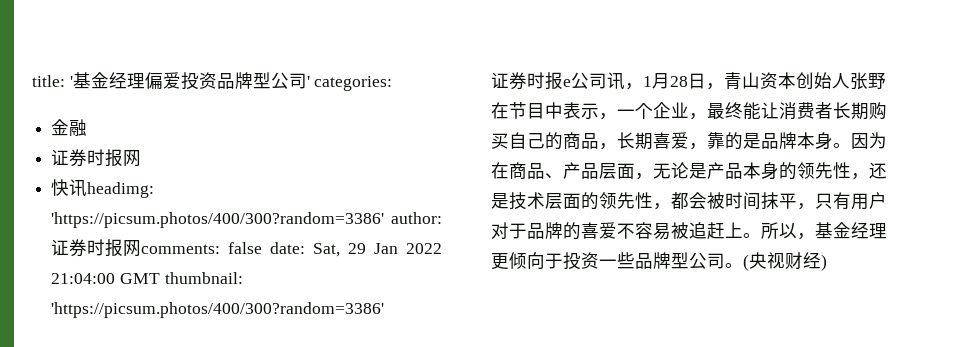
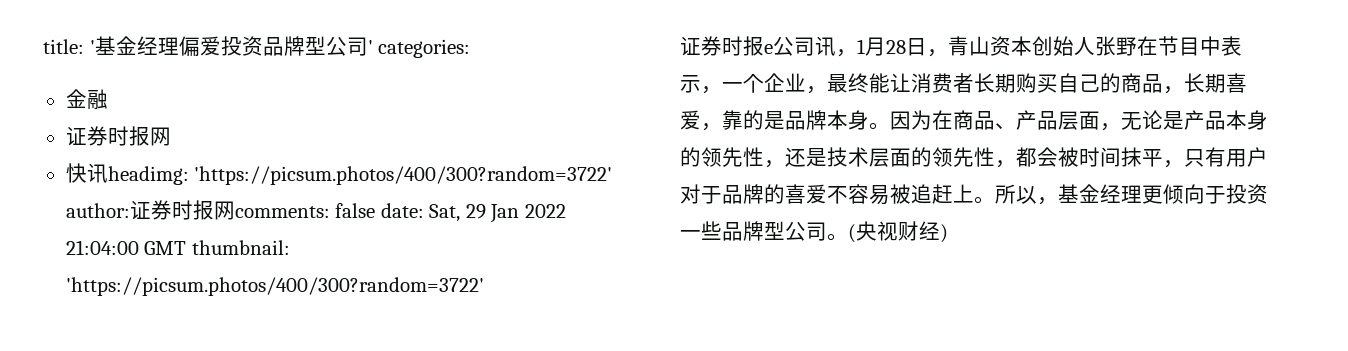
- 快讯headimg: 'https://picsum.photos/400/300?random=3386' author:证券时报网comments: false date: Sat, 29 Jan 2022 21:04:00 GMT thumbnail: 'https://picsum.photos/400/300?random=3386'
+ 快讯headimg: 'https://picsum.photos/400/300?random=3722' author:证券时报网comments: false date: Sat, 29 Jan 2022 21:04:00 GMT thumbnail: 'https://picsum.photos/400/300?random=3722'

